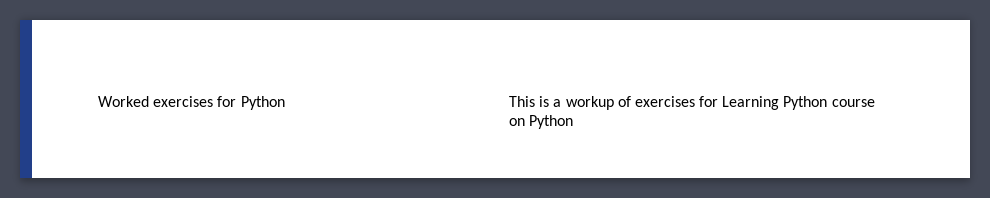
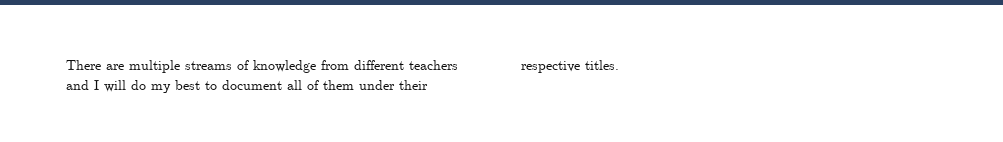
- Worked exercises for Python
- This is a workup of exercises for Learning Python course on Python
+ There are multiple streams of knowledge from different teachers and I will do my best to document all of them under their respective titles.

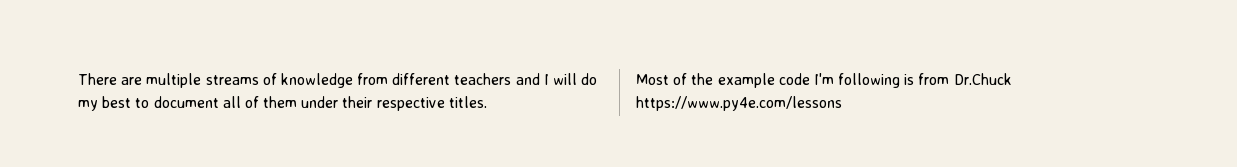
+ Most of the example code I'm following is from Dr.Chuck https://www.py4e.com/lessons

